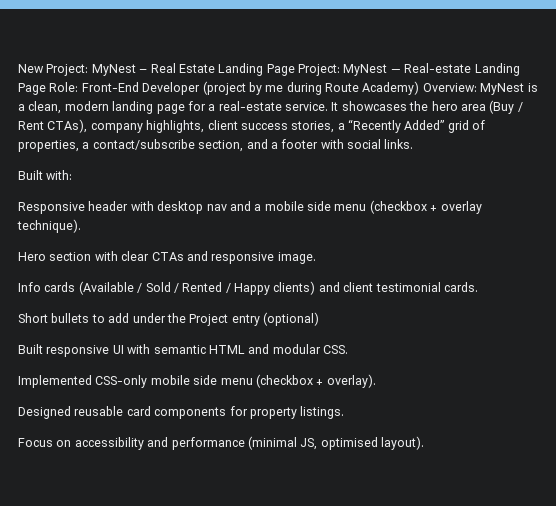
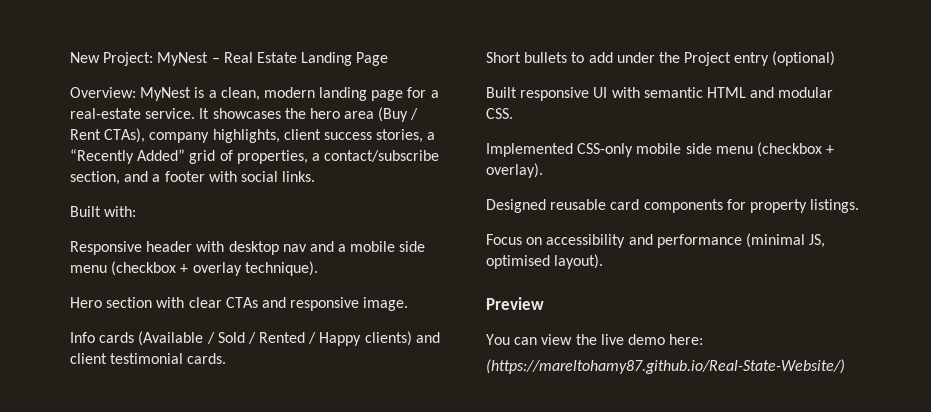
- New Project: MyNest – Real Estate Landing Page Project: MyNest — Real-estate Landing Page Role: Front-End Developer (project by me during Route Academy) Overview: MyNest is a clean, modern landing page for a real-estate service.
+ New Project: MyNest – Real Estate Landing Page
+ Overview: MyNest is a clean, modern landing page for a real-estate service.
+ Preview
+ You can view the live demo here:
+ (https://mareltohamy87.github.io/Real-State-Website/)

